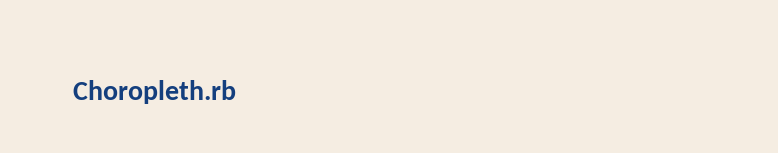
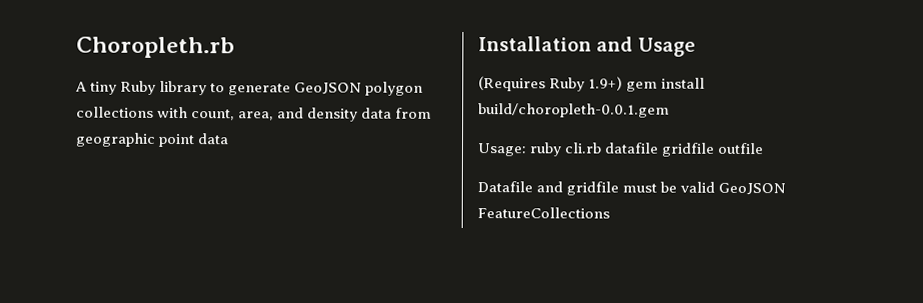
+ A tiny Ruby library to generate GeoJSON polygon collections with count, area, and density data from geographic point data
+ Installation and Usage
+ (Requires Ruby 1.9+) gem install build/choropleth-0.0.1.gem
+ Usage: ruby cli.rb datafile gridfile outfile
+ Datafile and gridfile must be valid GeoJSON FeatureCollections

